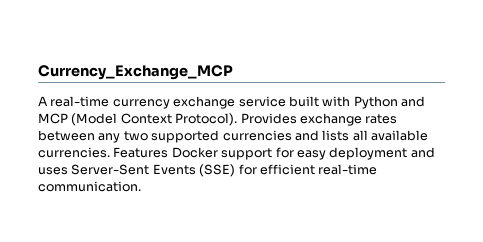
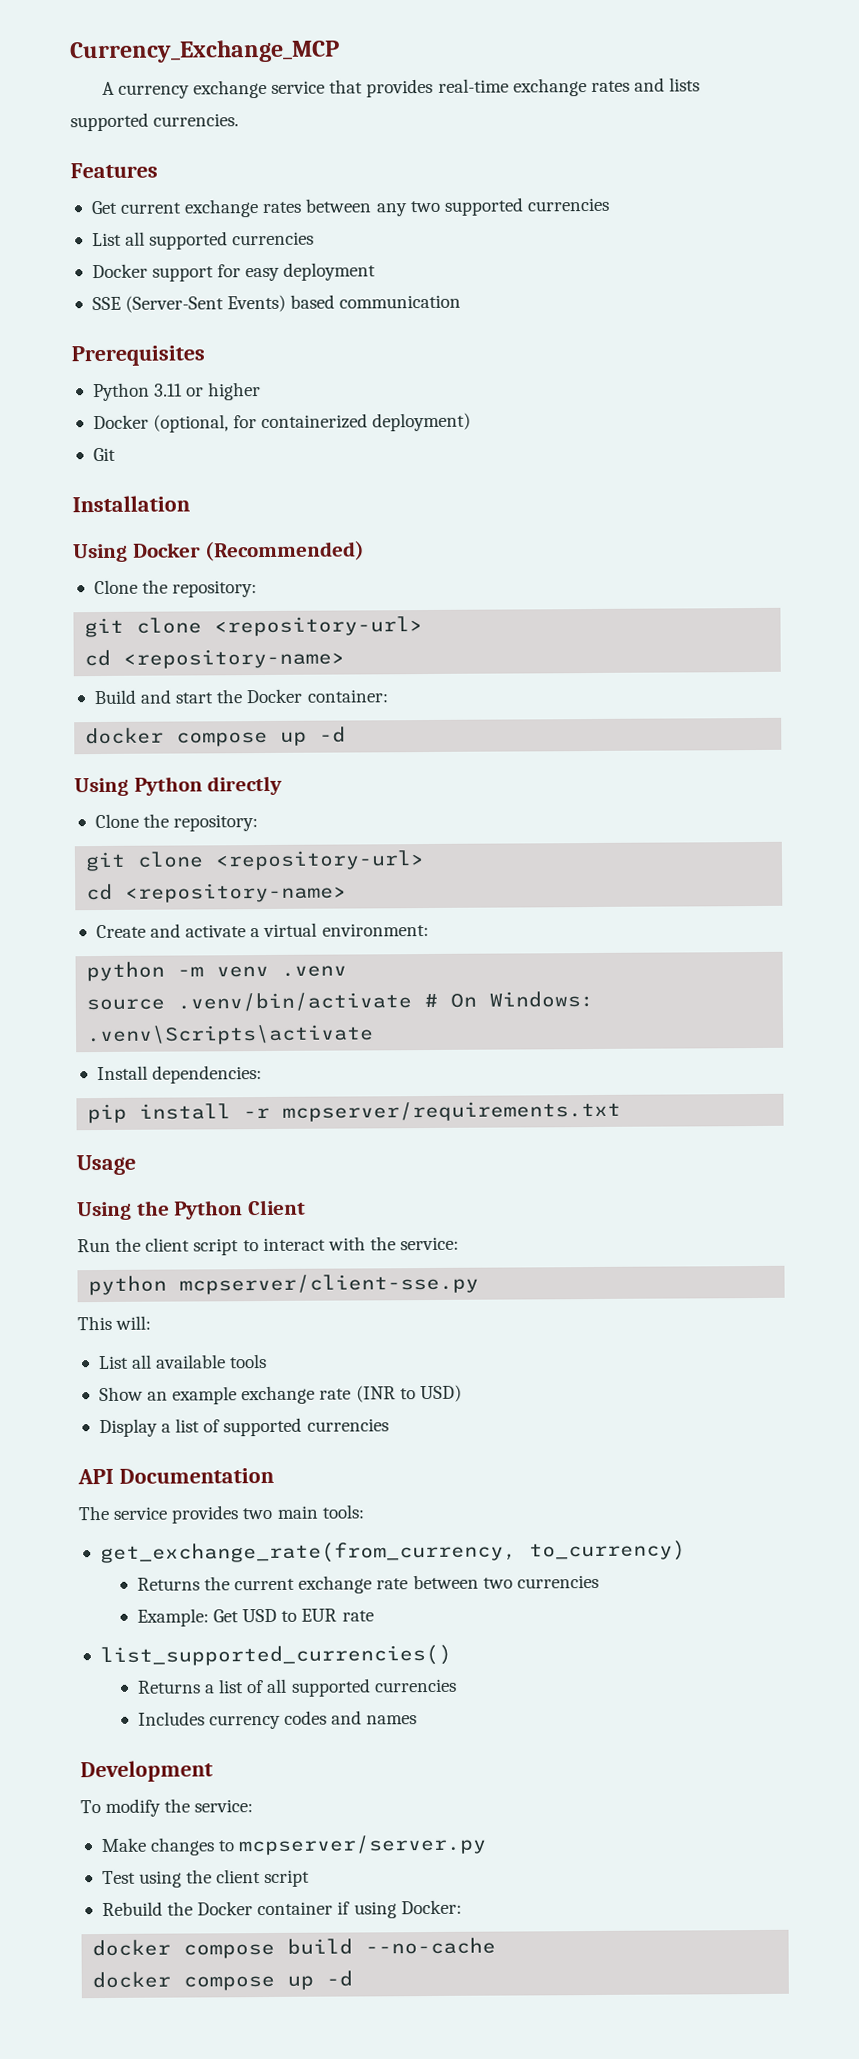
- A real-time currency exchange service built with Python and MCP (Model Context Protocol). Provides exchange rates between any two supported currencies and lists all available currencies. Features Docker support for easy deployment and uses Server-Sent Events (SSE) for efficient real-time communication.
+ A currency exchange service that provides real-time exchange rates and lists supported currencies.
+ Features
+ Get current exchange rates between any two supported currencies
+ List all supported currencies
+ Docker support for easy deployment
+ SSE (Server-Sent Events) based communication
+ Prerequisites
+ Python 3.11 or higher
+ Docker (optional, for containerized deployment)
+ Git
+ Installation
+ Using Docker (Recommended)
+ Clone the repository:
+ git clone <repository-url>
+ cd <repository-name>
+ Build and start the Docker container:
+ docker compose up -d
+ Using Python directly
+ Clone the repository:
+ git clone <repository-url>
+ cd <repository-name>
+ Create and activate a virtual environment:
+ python -m venv .venv
+ source .venv/bin/activate # On Windows: .venv\Scripts\activate
+ Install dependencies:
+ pip install -r mcpserver/requirements.txt
+ Usage
+ Using the Python Client
+ Run the client script to interact with the service:
+ python mcpserver/client-sse.py
+ This will:
+ List all available tools
+ Show an example exchange rate (INR to USD)
+ Display a list of supported currencies
+ API Documentation
+ The service provides two main tools:
+ get_exchange_rate(from_currency, to_currency)
+ Returns the current exchange rate between two currencies
+ Example: Get USD to EUR rate
+ list_supported_currencies()
+ Returns a list of all supported currencies
+ Includes currency codes and names
+ Development
+ To modify the service:
+ Make changes to mcpserver/server.py
+ Test using the client script
+ Rebuild the Docker container if using Docker:
+ docker compose build --no-cache
+ docker compose up -d

